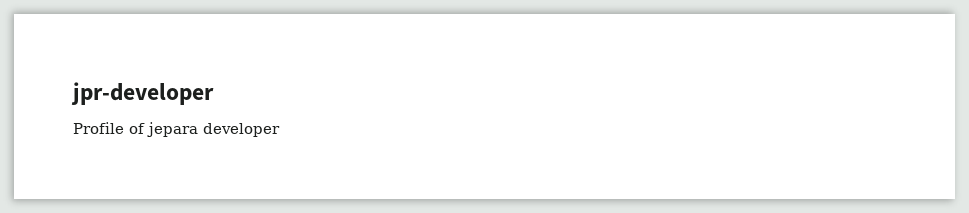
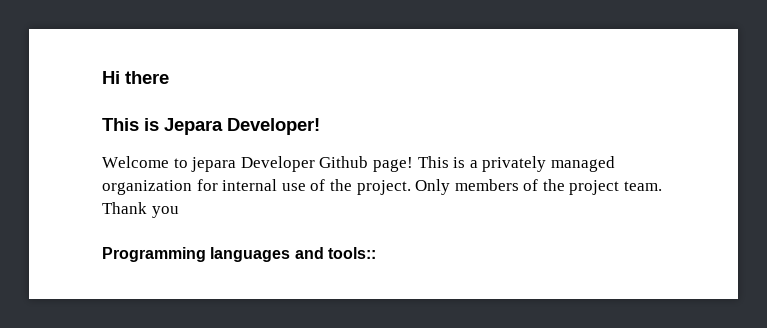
- jpr-developer
- Profile of jepara developer
+ Hi there
+ This is Jepara Developer!
+ Welcome to jepara Developer Github page! This is a privately managed organization for internal use of the project. Only members of the project team. Thank you
+ Programming languages and tools::

